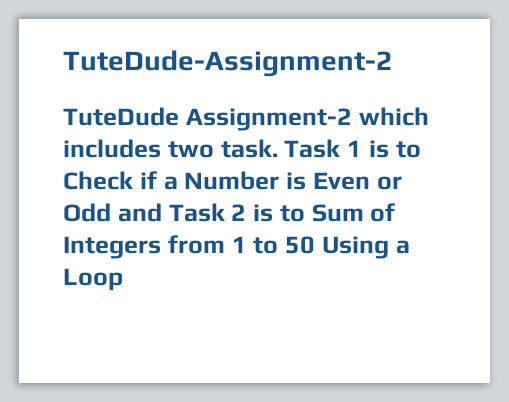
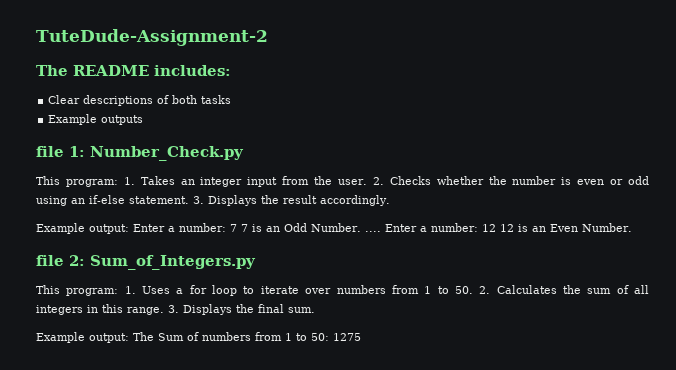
- TuteDude Assignment-2 which includes two task. Task 1 is to Check if a Number is Even or Odd and Task 2 is to Sum of Integers from 1 to 50 Using a Loop
+ The README includes:
+ Clear descriptions of both tasks
+ Example outputs
+ file 1: Number_Check.py
+ This program: 1. Takes an integer input from the user. 2. Checks whether the number is even or odd using an if-else statement. 3. Displays the result accordingly.
+ Example output: Enter a number: 7 7 is an Odd Number. .... Enter a number: 12 12 is an Even Number.
+ file 2: Sum_of_Integers.py
+ This program: 1. Uses a for loop to iterate over numbers from 1 to 50. 2. Calculates the sum of all integers in this range. 3. Displays the final sum.
+ Example output: The Sum of numbers from 1 to 50: 1275

